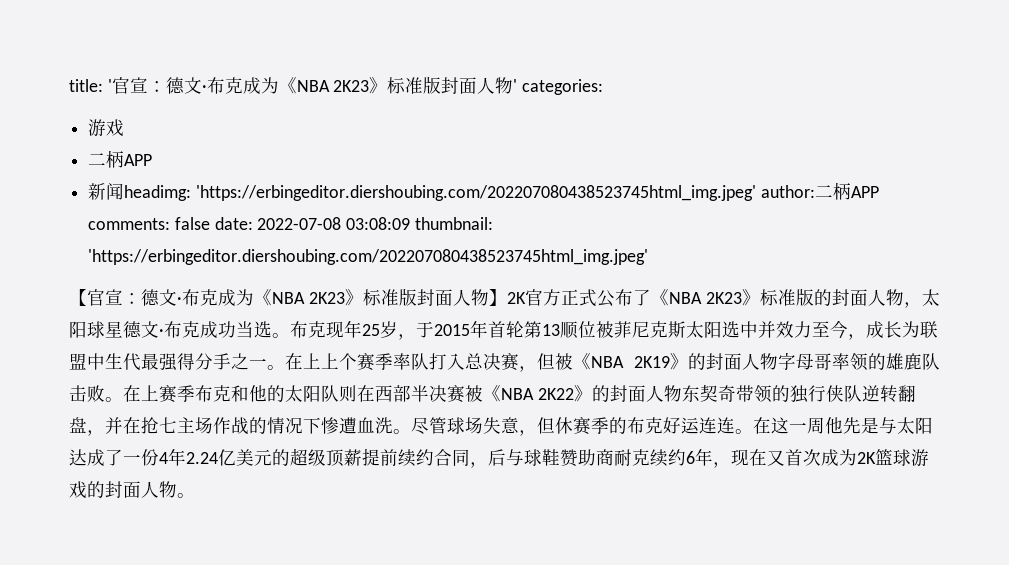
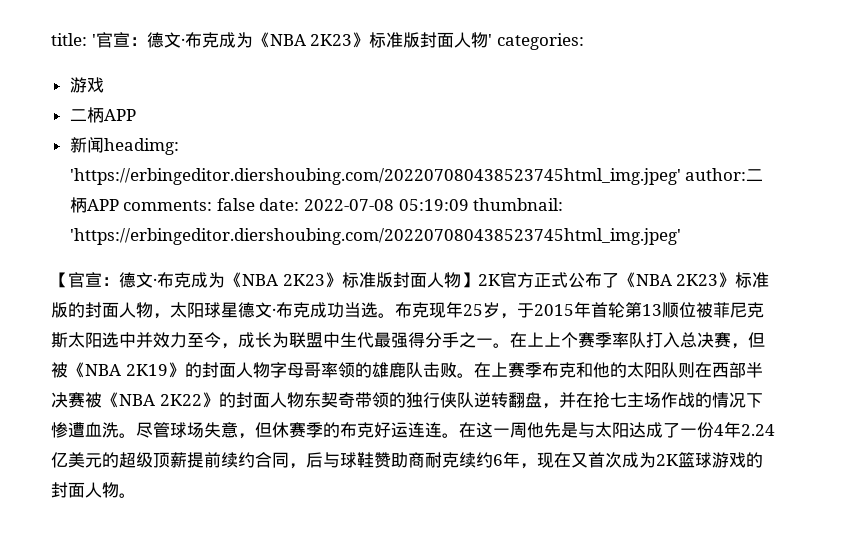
- 新闻headimg: 'https://erbingeditor.diershoubing.com/202207080438523745html_img.jpeg' author:二柄APP comments: false date: 2022-07-08 03:08:09 thumbnail: 'https://erbingeditor.diershoubing.com/202207080438523745html_img.jpeg'
+ 新闻headimg: 'https://erbingeditor.diershoubing.com/202207080438523745html_img.jpeg' author:二柄APP comments: false date: 2022-07-08 05:19:09 thumbnail: 'https://erbingeditor.diershoubing.com/202207080438523745html_img.jpeg'

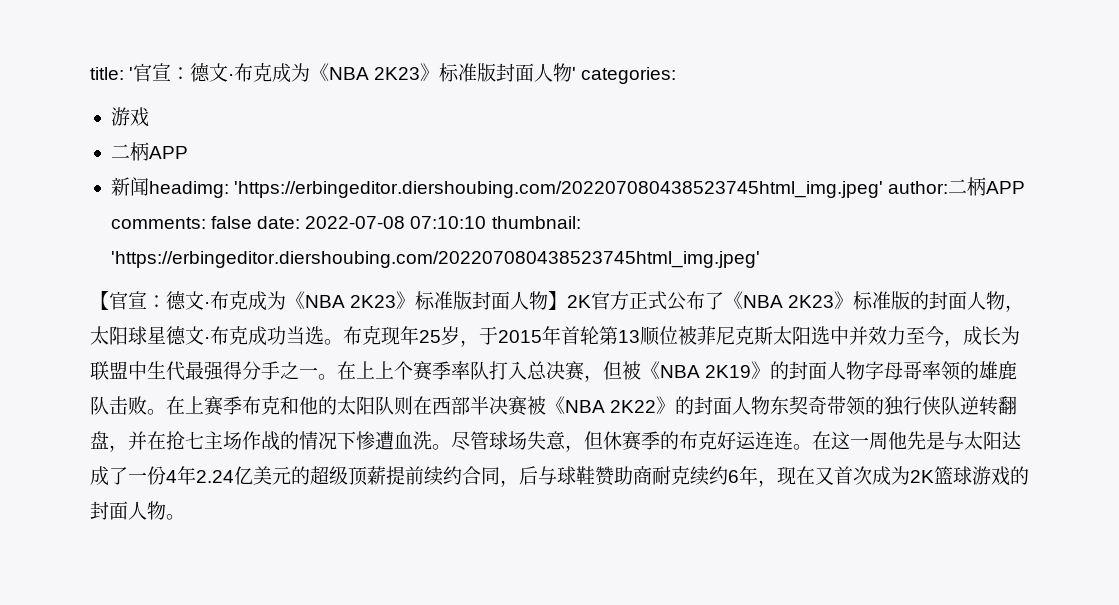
- 新闻headimg: 'https://erbingeditor.diershoubing.com/202207080438523745html_img.jpeg' author:二柄APP comments: false date: 2022-07-08 05:19:09 thumbnail: 'https://erbingeditor.diershoubing.com/202207080438523745html_img.jpeg'
+ 新闻headimg: 'https://erbingeditor.diershoubing.com/202207080438523745html_img.jpeg' author:二柄APP comments: false date: 2022-07-08 07:10:10 thumbnail: 'https://erbingeditor.diershoubing.com/202207080438523745html_img.jpeg'

